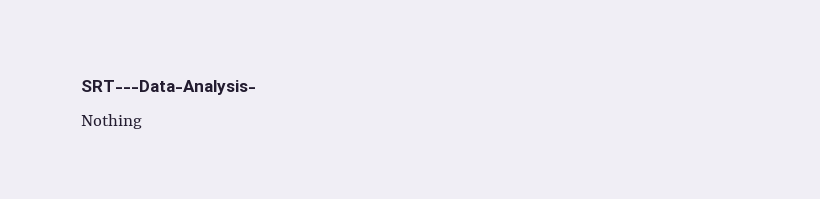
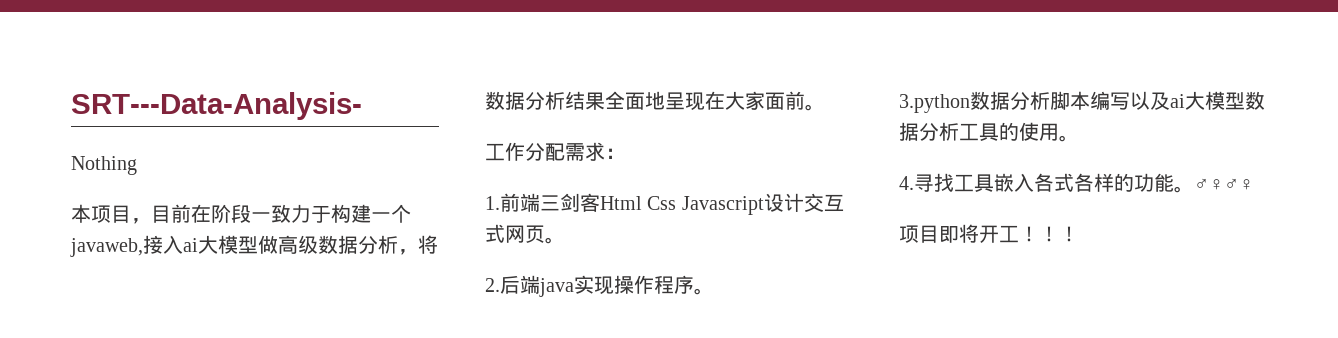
+ 本项目，目前在阶段一致力于构建一个javaweb,接入ai大模型做高级数据分析，将数据分析结果全面地呈现在大家面前。
+ 工作分配需求：
+ 1.前端三剑客Html Css Javascript设计交互式网页。
+ 2.后端java实现操作程序。
+ 3.python数据分析脚本编写以及ai大模型数据分析工具的使用。
+ 4.寻找工具嵌入各式各样的功能。♂♀♂♀
+ 项目即将开工！！！

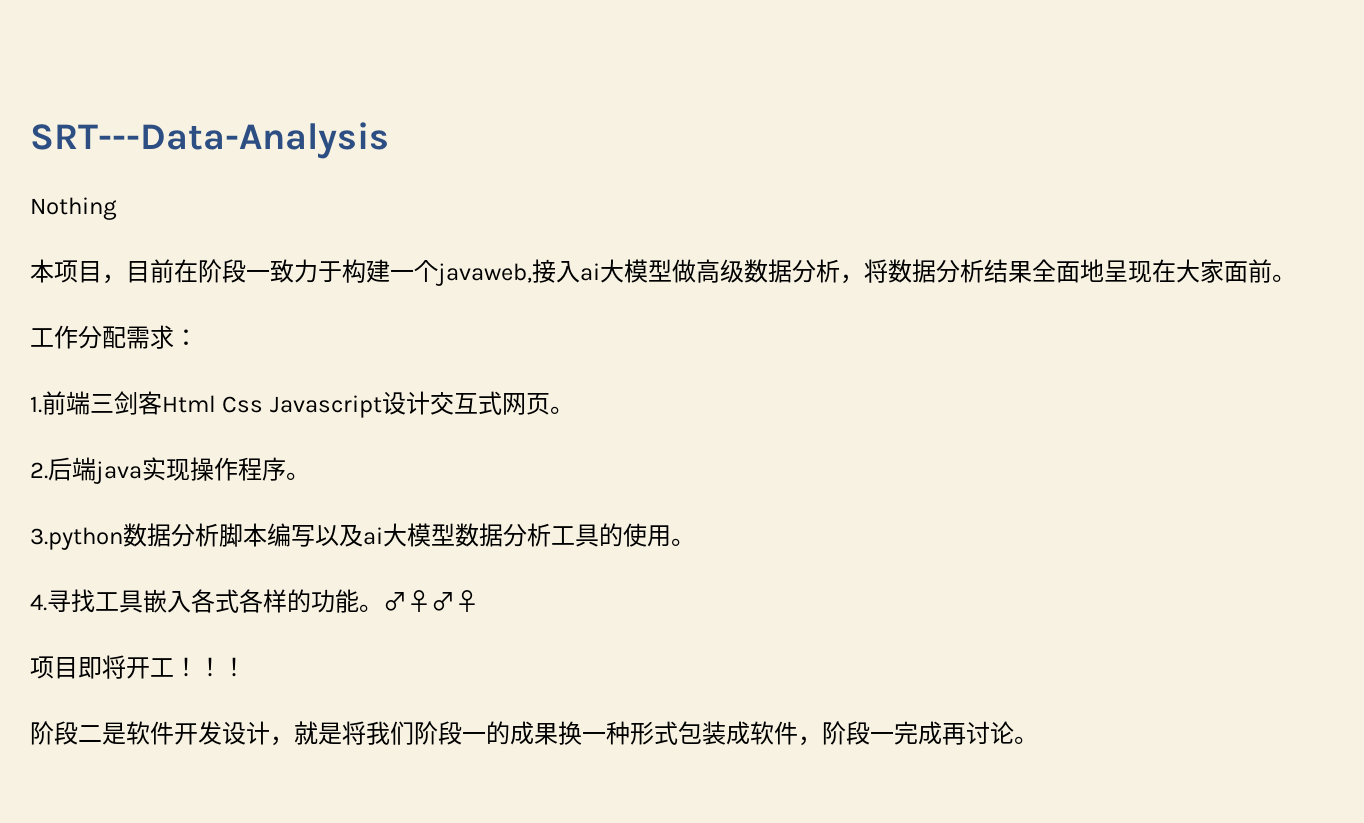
- SRT---Data-Analysis-
+ SRT---Data-Analysis
+ 阶段二是软件开发设计，就是将我们阶段一的成果换一种形式包装成软件，阶段一完成再讨论。

